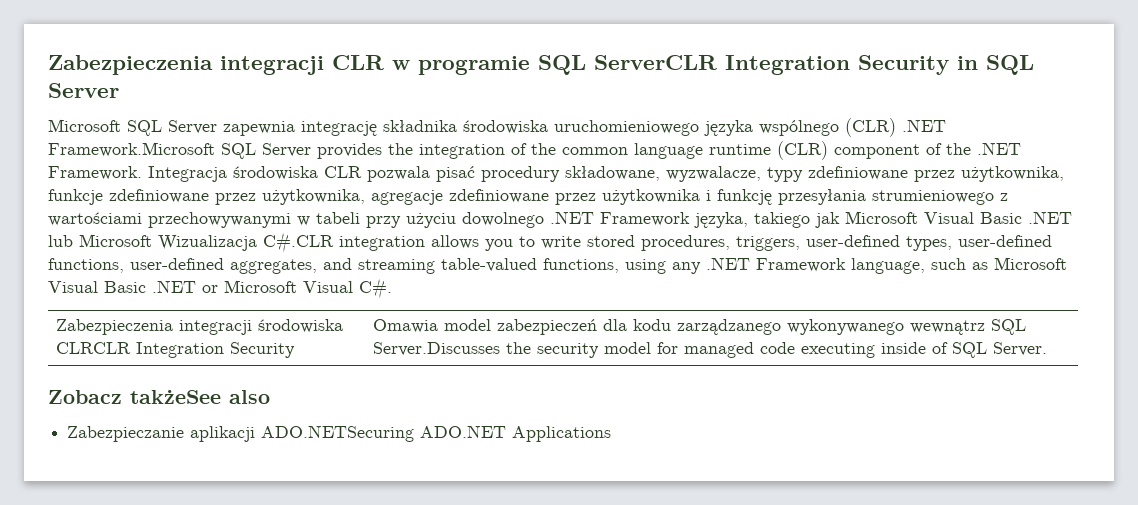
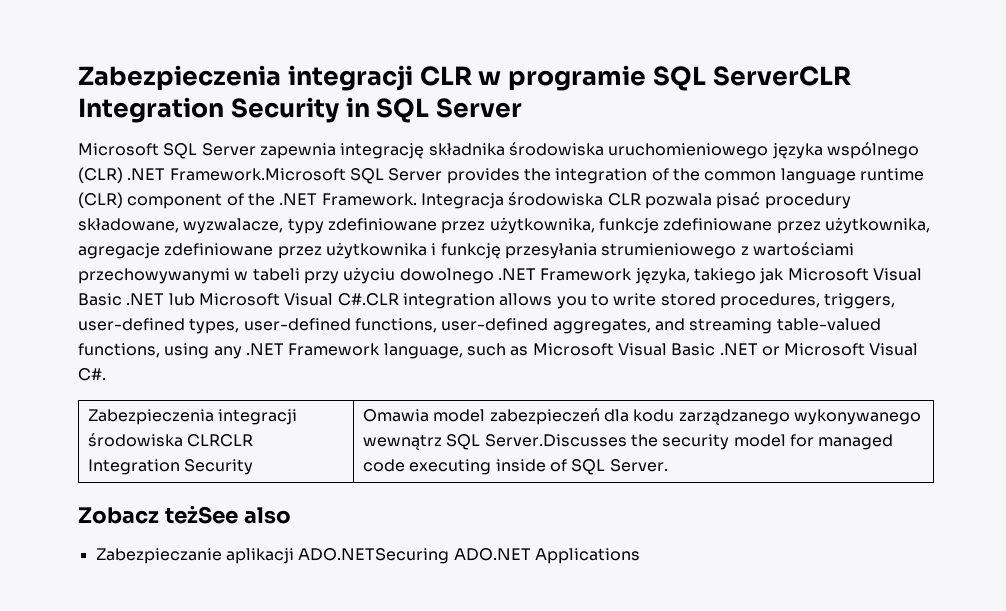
- Integracja środowiska CLR pozwala pisać procedury składowane, wyzwalacze, typy zdefiniowane przez użytkownika, funkcje zdefiniowane przez użytkownika, agregacje zdefiniowane przez użytkownika i funkcję przesyłania strumieniowego z wartościami przechowywanymi w tabeli przy użyciu dowolnego .NET Framework języka, takiego jak Microsoft Visual Basic .NET lub Microsoft Wizualizacja C#.CLR integration allows you to write stored procedures, triggers, user-defined types, user-defined functions, user-defined aggregates, and streaming table-valued functions, using any .NET Framework language, such as Microsoft Visual Basic .NET or Microsoft Visual C#.
+ Integracja środowiska CLR pozwala pisać procedury składowane, wyzwalacze, typy zdefiniowane przez użytkownika, funkcje zdefiniowane przez użytkownika, agregacje zdefiniowane przez użytkownika i funkcję przesyłania strumieniowego z wartościami przechowywanymi w tabeli przy użyciu dowolnego .NET Framework języka, takiego jak Microsoft Visual Basic .NET lub Microsoft Visual C#.CLR integration allows you to write stored procedures, triggers, user-defined types, user-defined functions, user-defined aggregates, and streaming table-valued functions, using any .NET Framework language, such as Microsoft Visual Basic .NET or Microsoft Visual C#.
- Zobacz takżeSee also
+ Zobacz teżSee also

